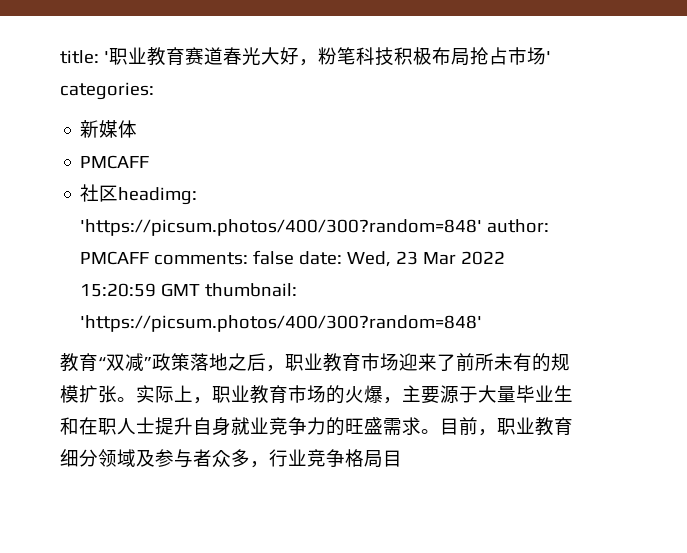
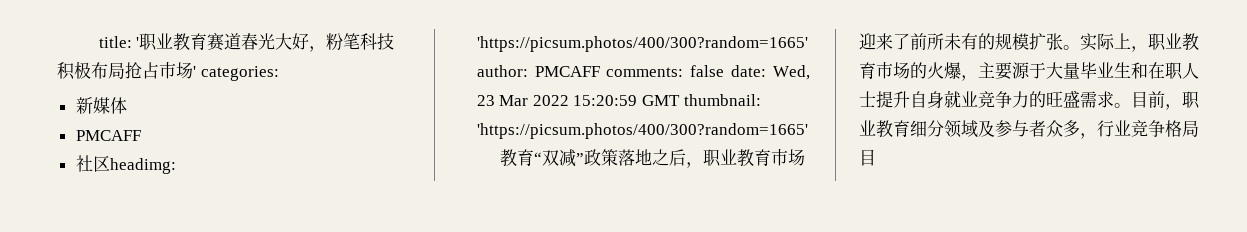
- 社区headimg: 'https://picsum.photos/400/300?random=848' author: PMCAFF comments: false date: Wed, 23 Mar 2022 15:20:59 GMT thumbnail: 'https://picsum.photos/400/300?random=848'
+ 社区headimg: 'https://picsum.photos/400/300?random=1665' author: PMCAFF comments: false date: Wed, 23 Mar 2022 15:20:59 GMT thumbnail: 'https://picsum.photos/400/300?random=1665'

